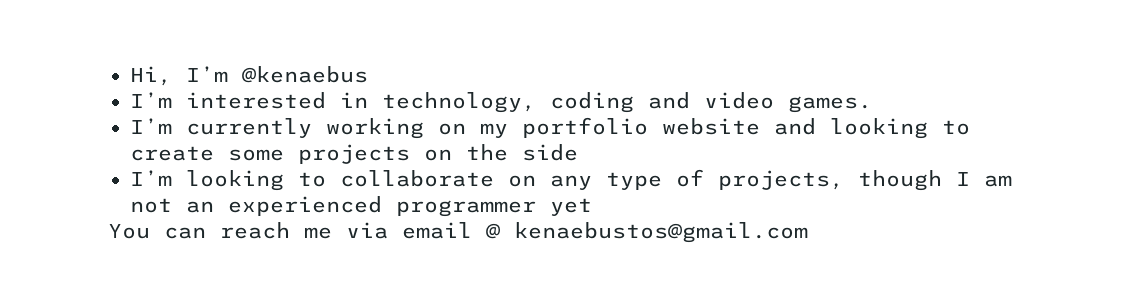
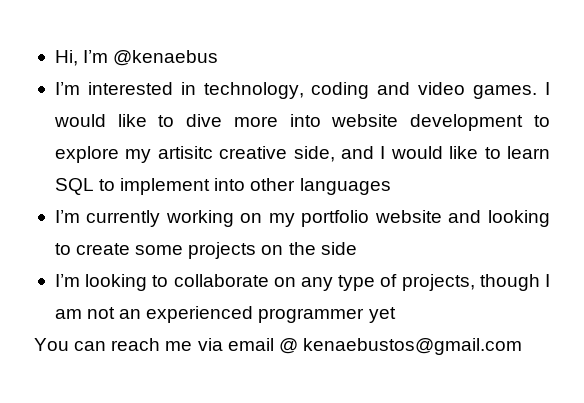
+ I would like to dive more into website development to explore my artisitc creative side, and I would like to learn SQL to implement into other languages

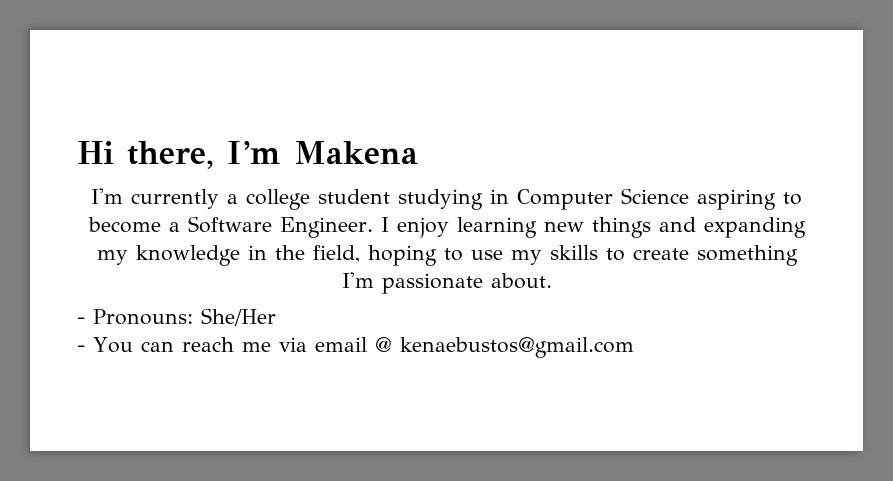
- Hi, I’m @kenaebus
- I’m interested in technology, coding and video games. I would like to dive more into website development to explore my artisitc creative side, and I would like to learn SQL to implement into other languages
- I’m currently working on my portfolio website and looking to create some projects on the side
- I’m looking to collaborate on any type of projects, though I am not an experienced programmer yet
- You can reach me via email @ kenaebustos@gmail.com
+ Hi there, I’m Makena
+ I'm currently a college student studying in Computer Science aspiring to become a Software Engineer. I enjoy learning new things and expanding my knowledge in the field, hoping to use my skills to create something I'm passionate about.
+ - Pronouns: She/Her
+ - You can reach me via email @ kenaebustos@gmail.com

